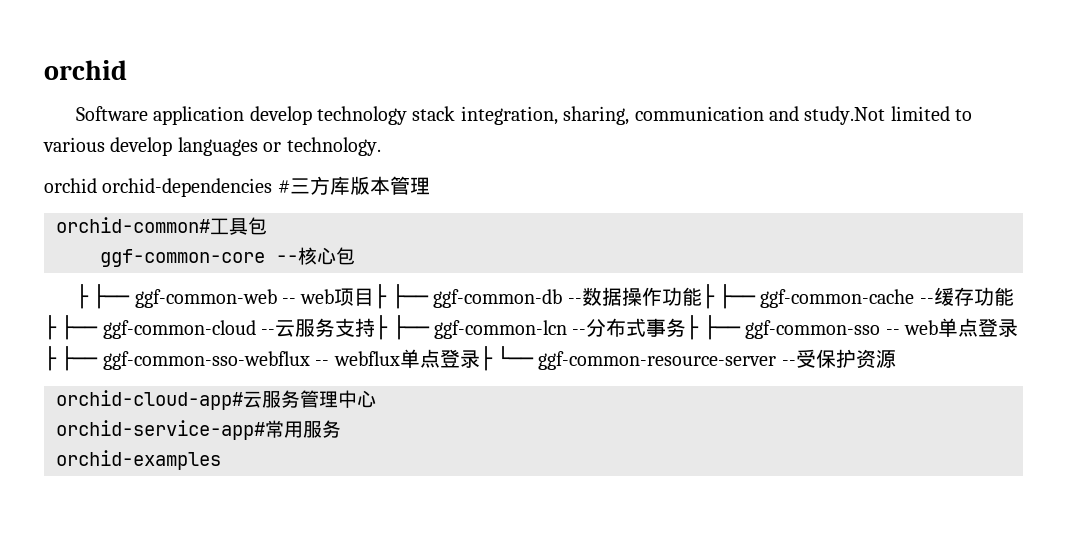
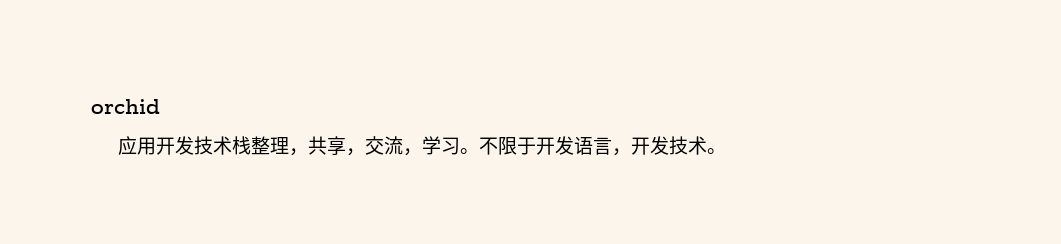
- Software application develop technology stack integration, sharing, communication and study.Not limited to various develop languages or technology.
- orchid orchid-dependencies #三方库版本管理
- orchid-common#工具包
- ggf-common-core --核心包
- ├ ├── ggf-common-web -- web项目├ ├── ggf-common-db --数据操作功能├ ├── ggf-common-cache --缓存功能├ ├── ggf-common-cloud --云服务支持├ ├── ggf-common-lcn --分布式事务├ ├── ggf-common-sso -- web单点登录├ ├── ggf-common-sso-webflux -- webflux单点登录├ └── ggf-common-resource-server --受保护资源
- orchid-cloud-app#云服务管理中心
- orchid-service-app#常用服务
- orchid-examples
+ 应用开发技术栈整理，共享，交流，学习。不限于开发语言，开发技术。

